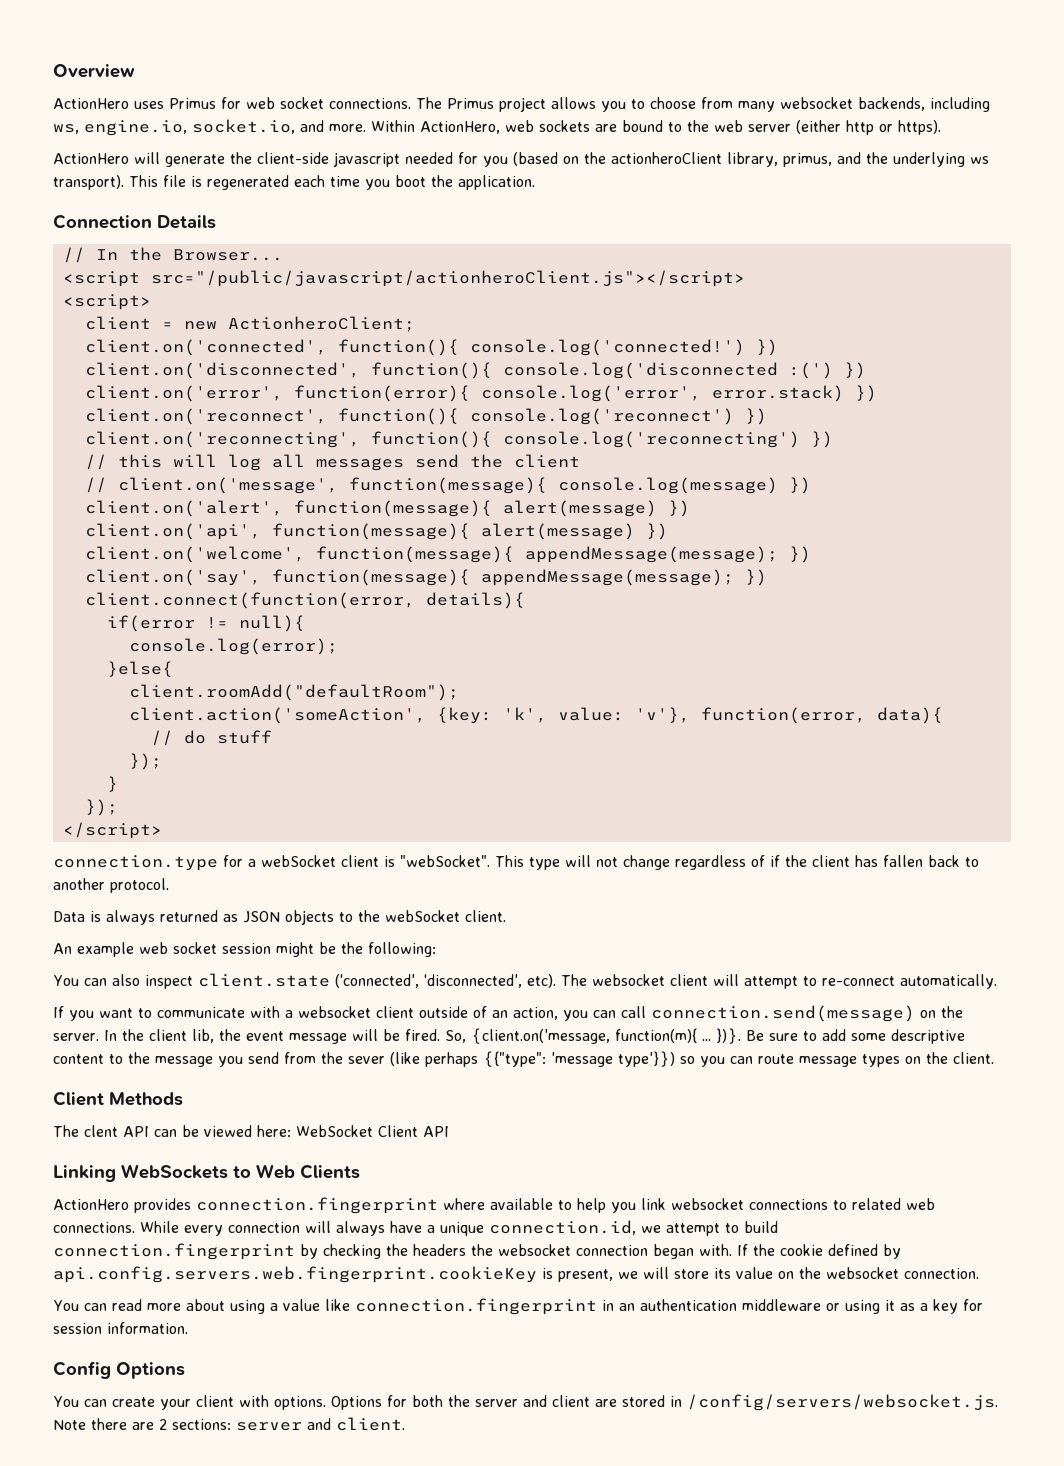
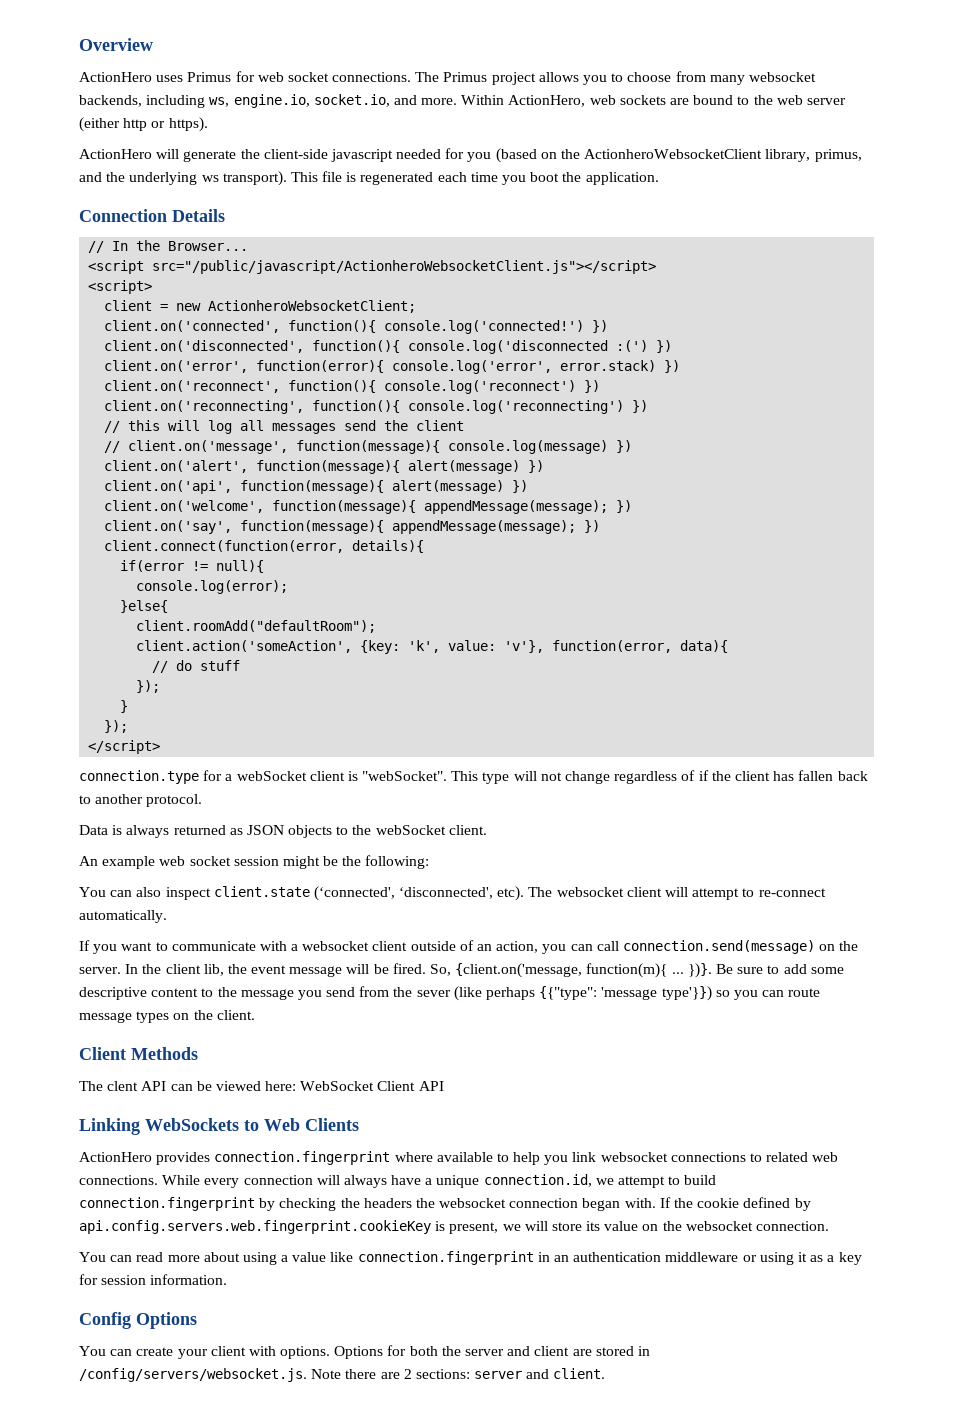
- ActionHero will generate the client-side javascript needed for you (based on the actionheroClient library, primus, and the underlying ws transport).
+ ActionHero will generate the client-side javascript needed for you (based on the ActionheroWebsocketClient library, primus, and the underlying ws transport).
- <script src="/public/javascript/actionheroClient.js"></script>
+ <script src="/public/javascript/ActionheroWebsocketClient.js"></script>
- client = new ActionheroClient;
+ client = new ActionheroWebsocketClient;

